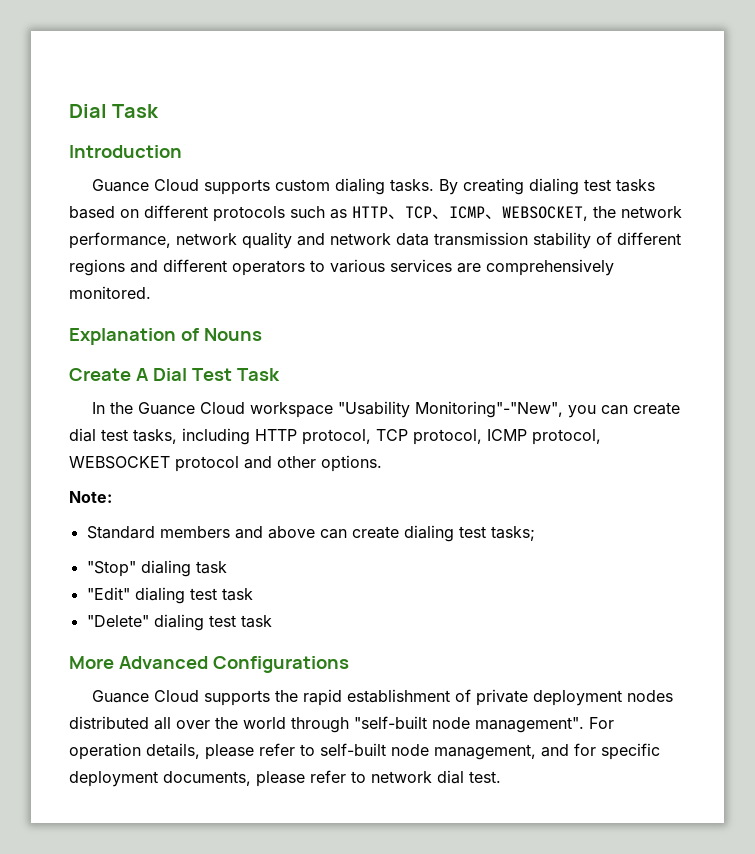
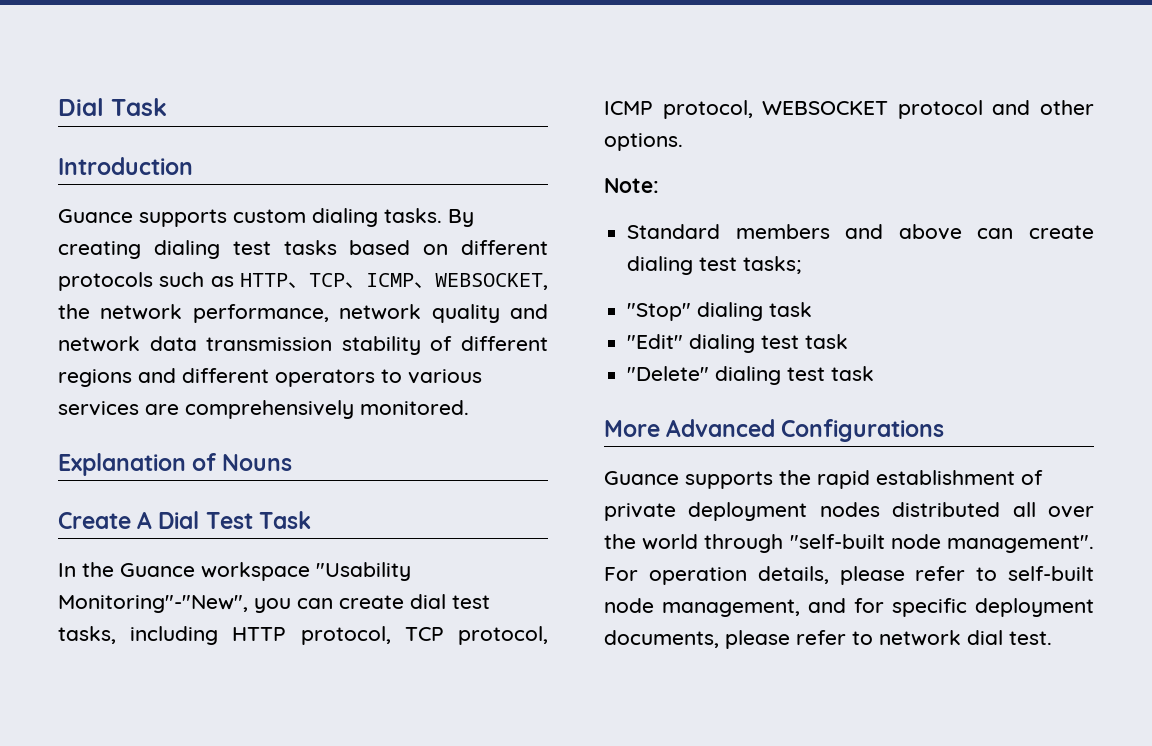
- Guance Cloud supports custom dialing tasks.
+ Guance supports custom dialing tasks.
- In the Guance Cloud workspace "Usability Monitoring"-"New", you can create dial test tasks, including HTTP protocol, TCP protocol, ICMP protocol, WEBSOCKET protocol and other options.
+ In the Guance workspace "Usability Monitoring"-"New", you can create dial test tasks, including HTTP protocol, TCP protocol, ICMP protocol, WEBSOCKET protocol and other options.
- Guance Cloud supports the rapid establishment of private deployment nodes distributed all over the world through "self-built node management".
+ Guance supports the rapid establishment of private deployment nodes distributed all over the world through "self-built node management".

